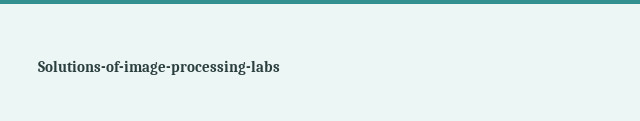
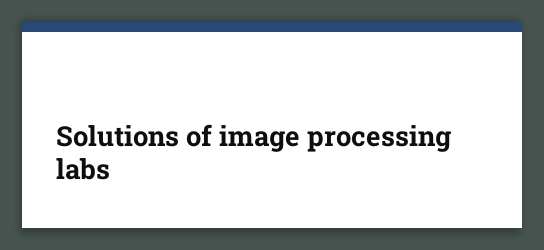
- Solutions-of-image-processing-labs
+ Solutions of image processing labs

